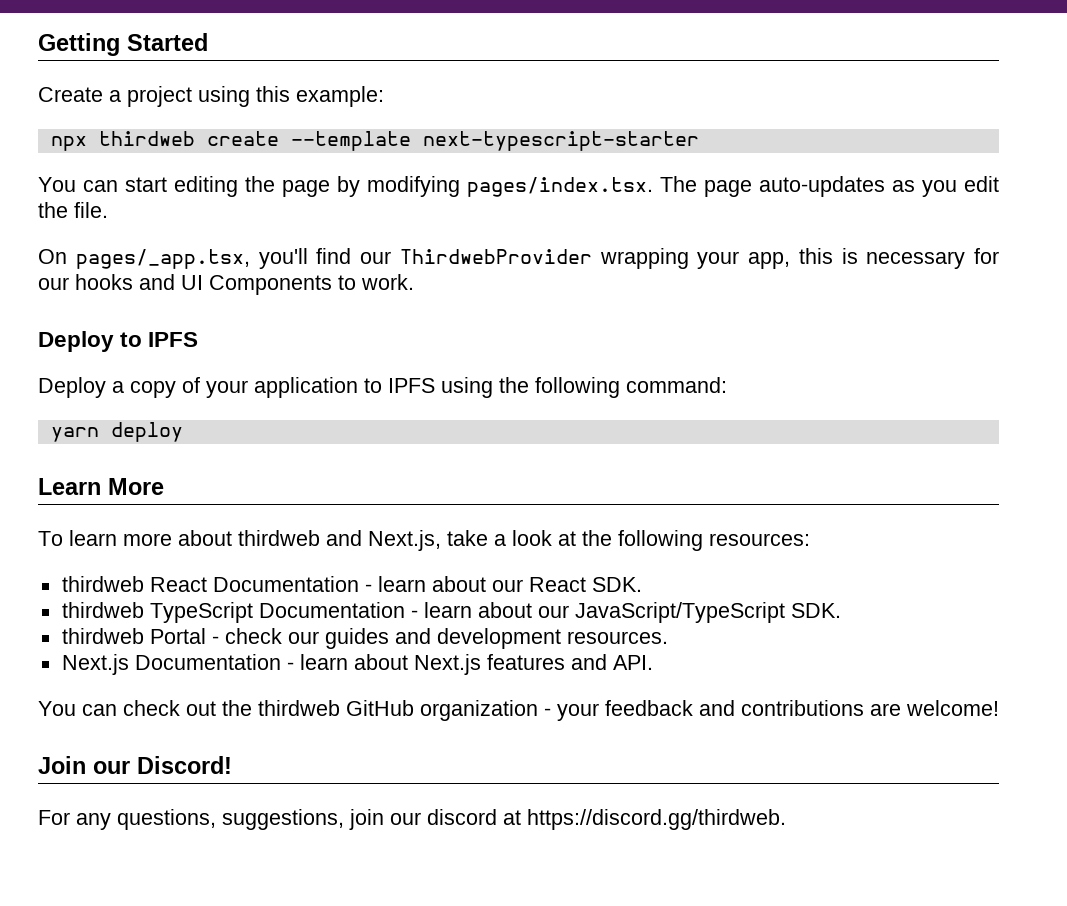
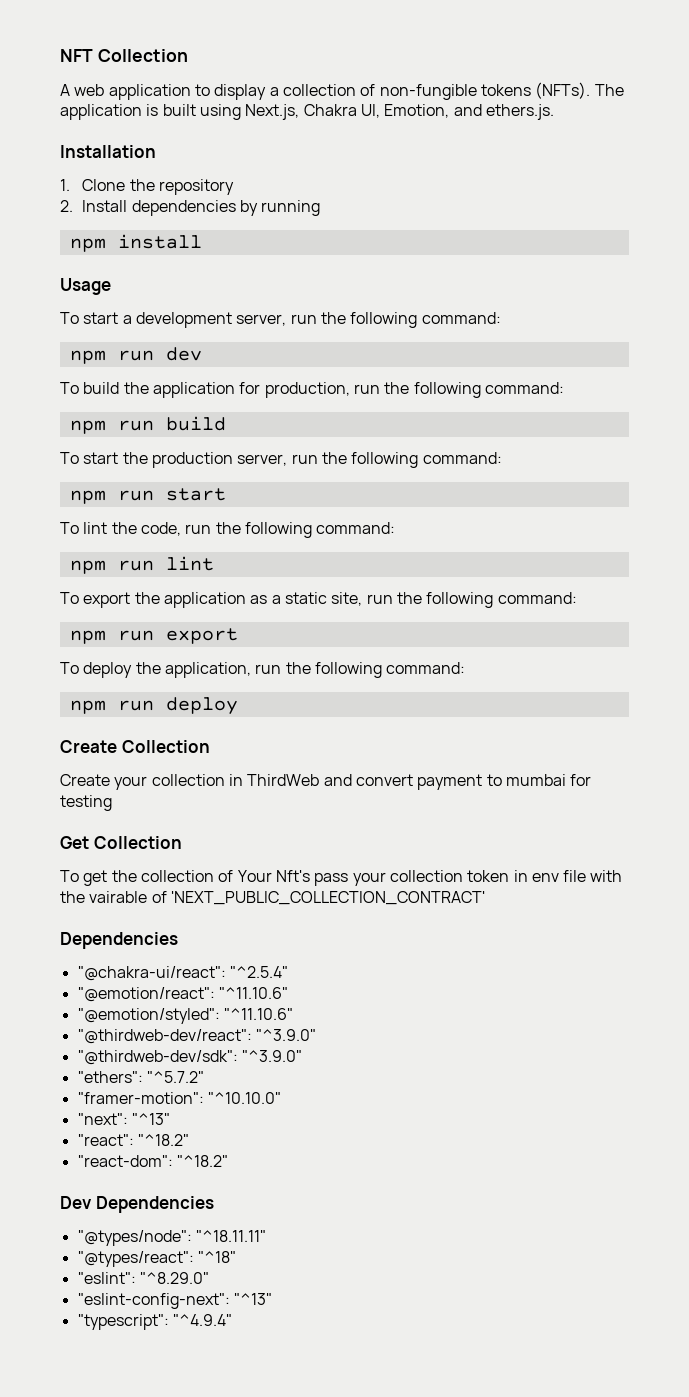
- Getting Started
- Create a project using this example:
- npx thirdweb create --template next-typescript-starter
- You can start editing the page by modifying pages/index.tsx. The page auto-updates as you edit the file.
- On pages/_app.tsx, you'll find our ThirdwebProvider wrapping your app, this is necessary for our hooks and UI Components to work.
- Deploy to IPFS
- Deploy a copy of your application to IPFS using the following command:
- yarn deploy
- Learn More
- To learn more about thirdweb and Next.js, take a look at the following resources:
- thirdweb React Documentation - learn about our React SDK.
- thirdweb TypeScript Documentation - learn about our JavaScript/TypeScript SDK.
- thirdweb Portal - check our guides and development resources.
- Next.js Documentation - learn about Next.js features and API.
- You can check out the thirdweb GitHub organization - your feedback and contributions are welcome!
- Join our Discord!
- For any questions, suggestions, join our discord at https://discord.gg/thirdweb.
+ NFT Collection
+ A web application to display a collection of non-fungible tokens (NFTs). The application is built using Next.js, Chakra UI, Emotion, and ethers.js.
+ Installation
+ 1. Clone the repository
+ 2. Install dependencies by running
+ npm install
+ Usage
+ To start a development server, run the following command:
+ npm run dev
+ To build the application for production, run the following command:
+ npm run build
+ To start the production server, run the following command:
+ npm run start
+ To lint the code, run the following command:
+ npm run lint
+ To export the application as a static site, run the following command:
+ npm run export
+ To deploy the application, run the following command:
+ npm run deploy
+ Create Collection
+ Create your collection in ThirdWeb and convert payment to mumbai for testing
+ Get Collection
+ To get the collection of Your Nft's pass your collection token in env file with the vairable of 'NEXT_PUBLIC_COLLECTION_CONTRACT'
+ Dependencies
+ "@chakra-ui/react": "^2.5.4"
+ "@emotion/react": "^11.10.6"
+ "@emotion/styled": "^11.10.6"
+ "@thirdweb-dev/react": "^3.9.0"
+ "@thirdweb-dev/sdk": "^3.9.0"
+ "ethers": "^5.7.2"
+ "framer-motion": "^10.10.0"
+ "next": "^13"
+ "react": "^18.2"
+ "react-dom": "^18.2"
+ Dev Dependencies
+ "@types/node": "^18.11.11"
+ "@types/react": "^18"
+ "eslint": "^8.29.0"
+ "eslint-config-next": "^13"
+ "typescript": "^4.9.4"

